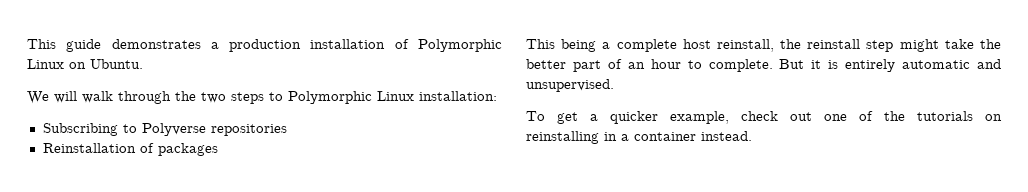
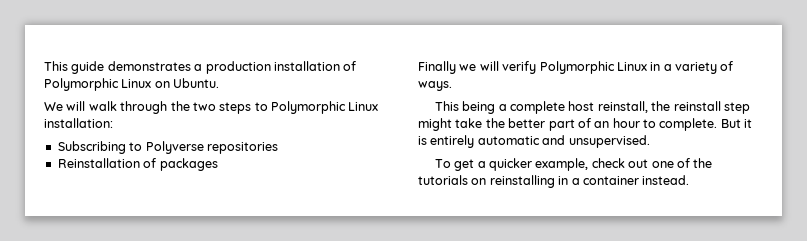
+ Finally we will verify Polymorphic Linux in a variety of ways.

